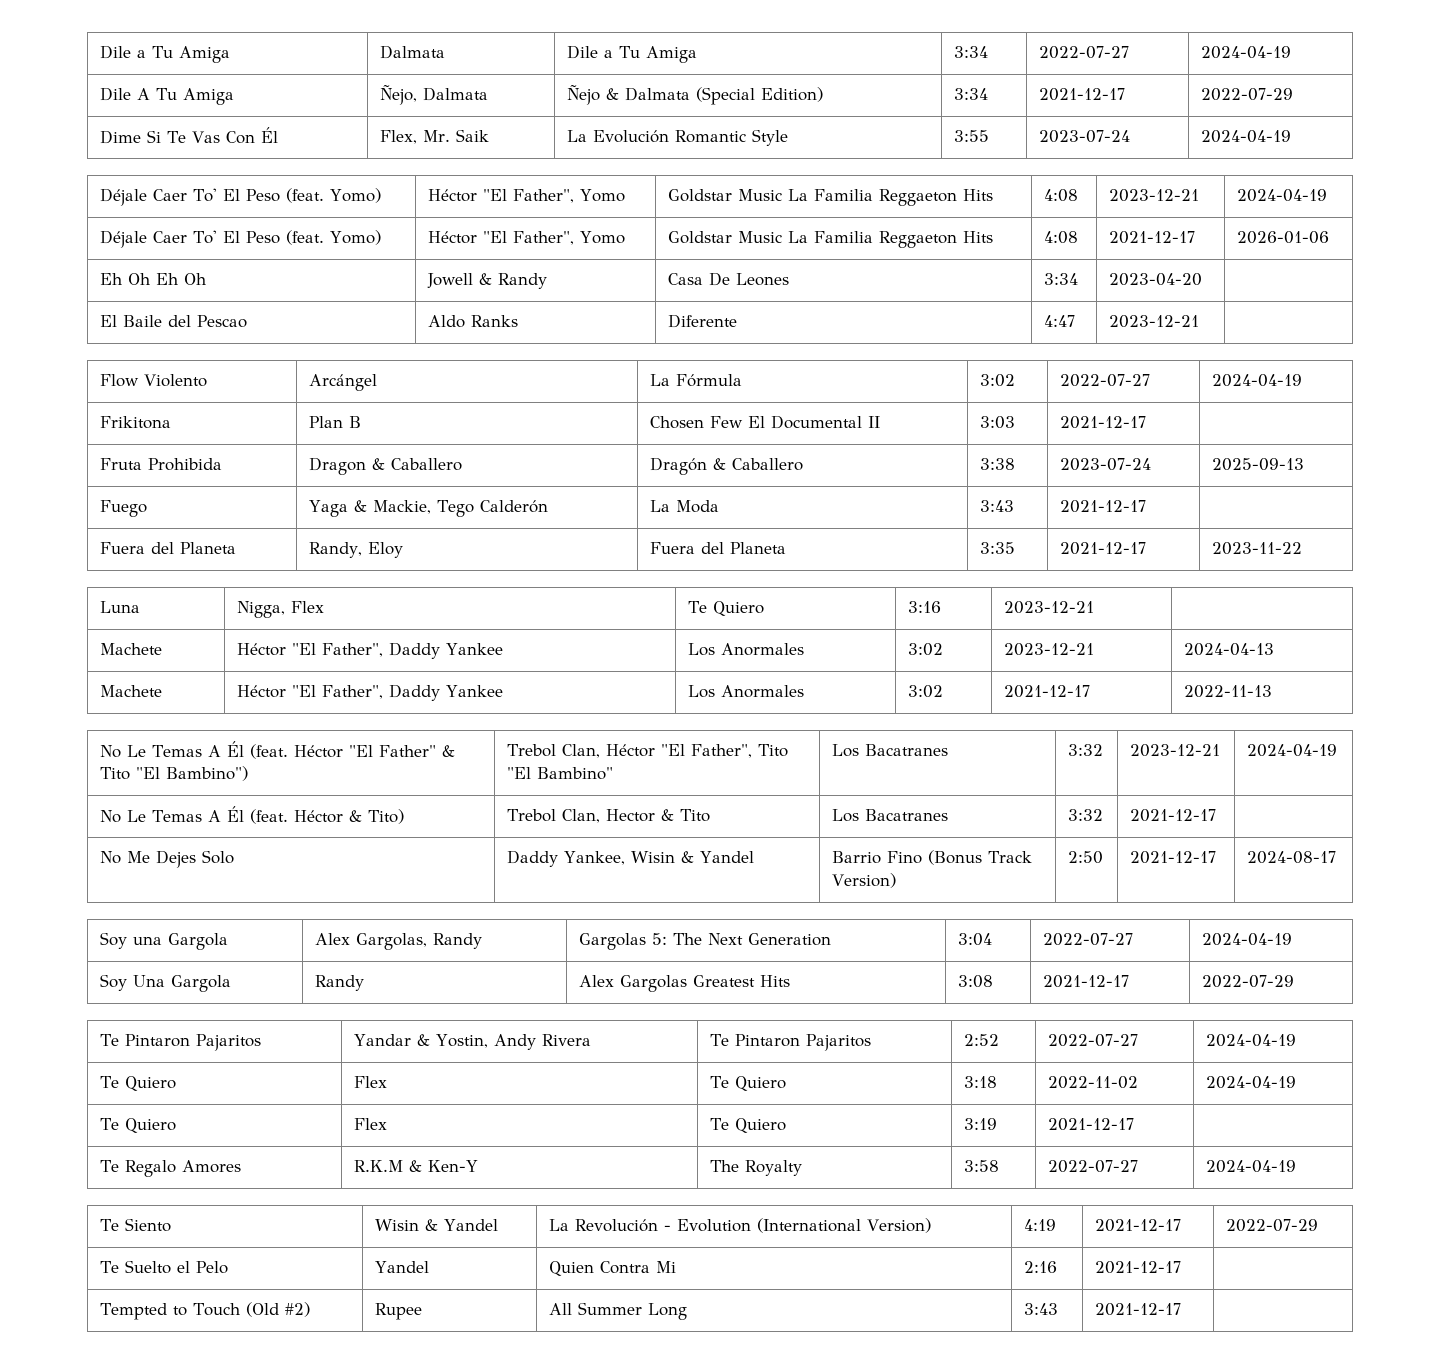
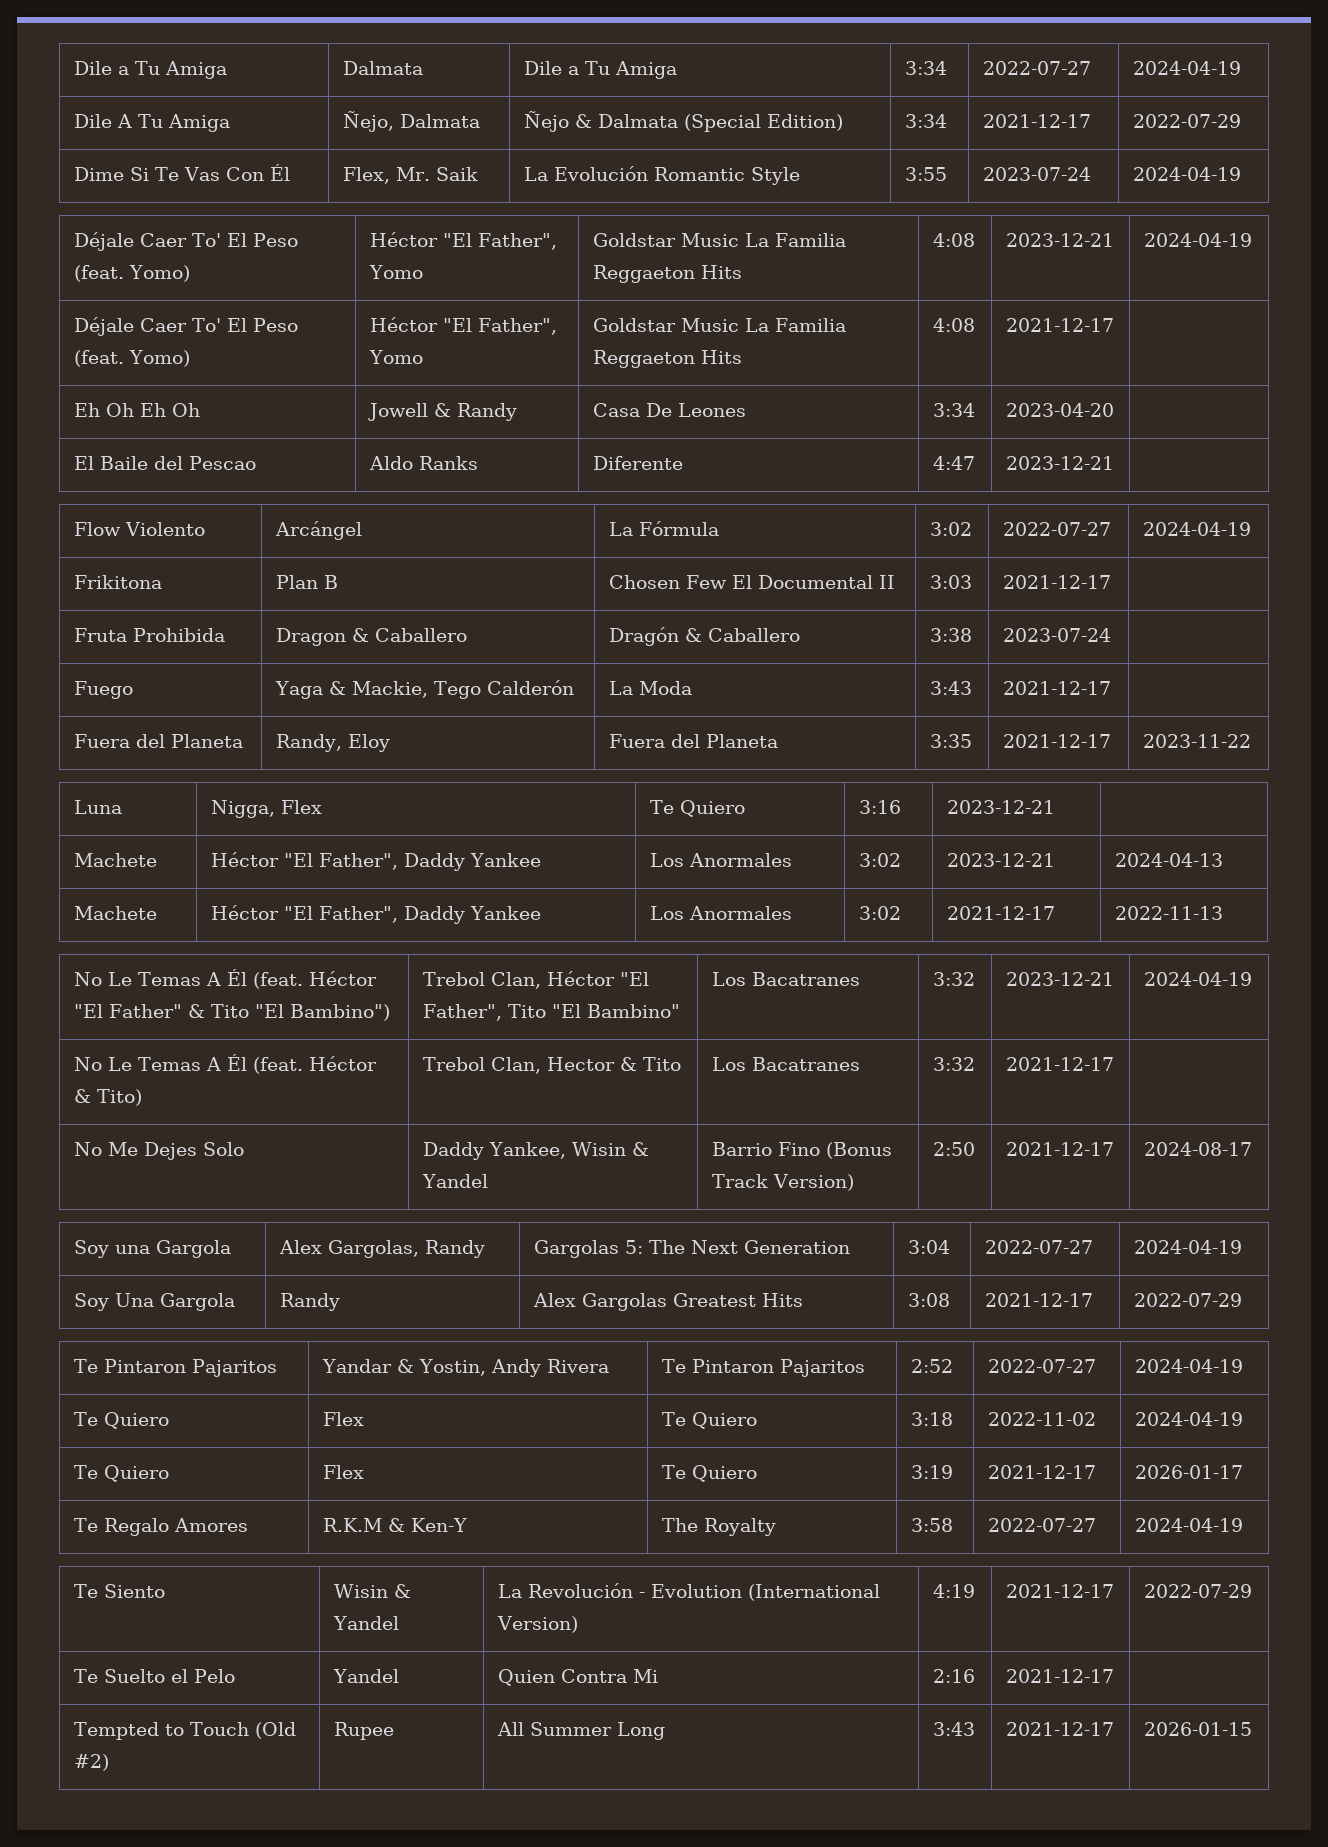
- Déjale Caer To' El Peso (feat. Yomo) | Héctor "El Father", Yomo | Goldstar Music La Familia Reggaeton Hits | 4:08 | 2021-12-17 | 2026-01-06
+ Déjale Caer To' El Peso (feat. Yomo) | Héctor "El Father", Yomo | Goldstar Music La Familia Reggaeton Hits | 4:08 | 2021-12-17 |
- Fruta Prohibida | Dragon & Caballero | Dragón & Caballero | 3:38 | 2023-07-24 | 2025-09-13
+ Fruta Prohibida | Dragon & Caballero | Dragón & Caballero | 3:38 | 2023-07-24 |
- Te Quiero | Flex | Te Quiero | 3:19 | 2021-12-17 |
+ Te Quiero | Flex | Te Quiero | 3:19 | 2021-12-17 | 2026-01-17
- Tempted to Touch (Old #2) | Rupee | All Summer Long | 3:43 | 2021-12-17 |
+ Tempted to Touch (Old #2) | Rupee | All Summer Long | 3:43 | 2021-12-17 | 2026-01-15

